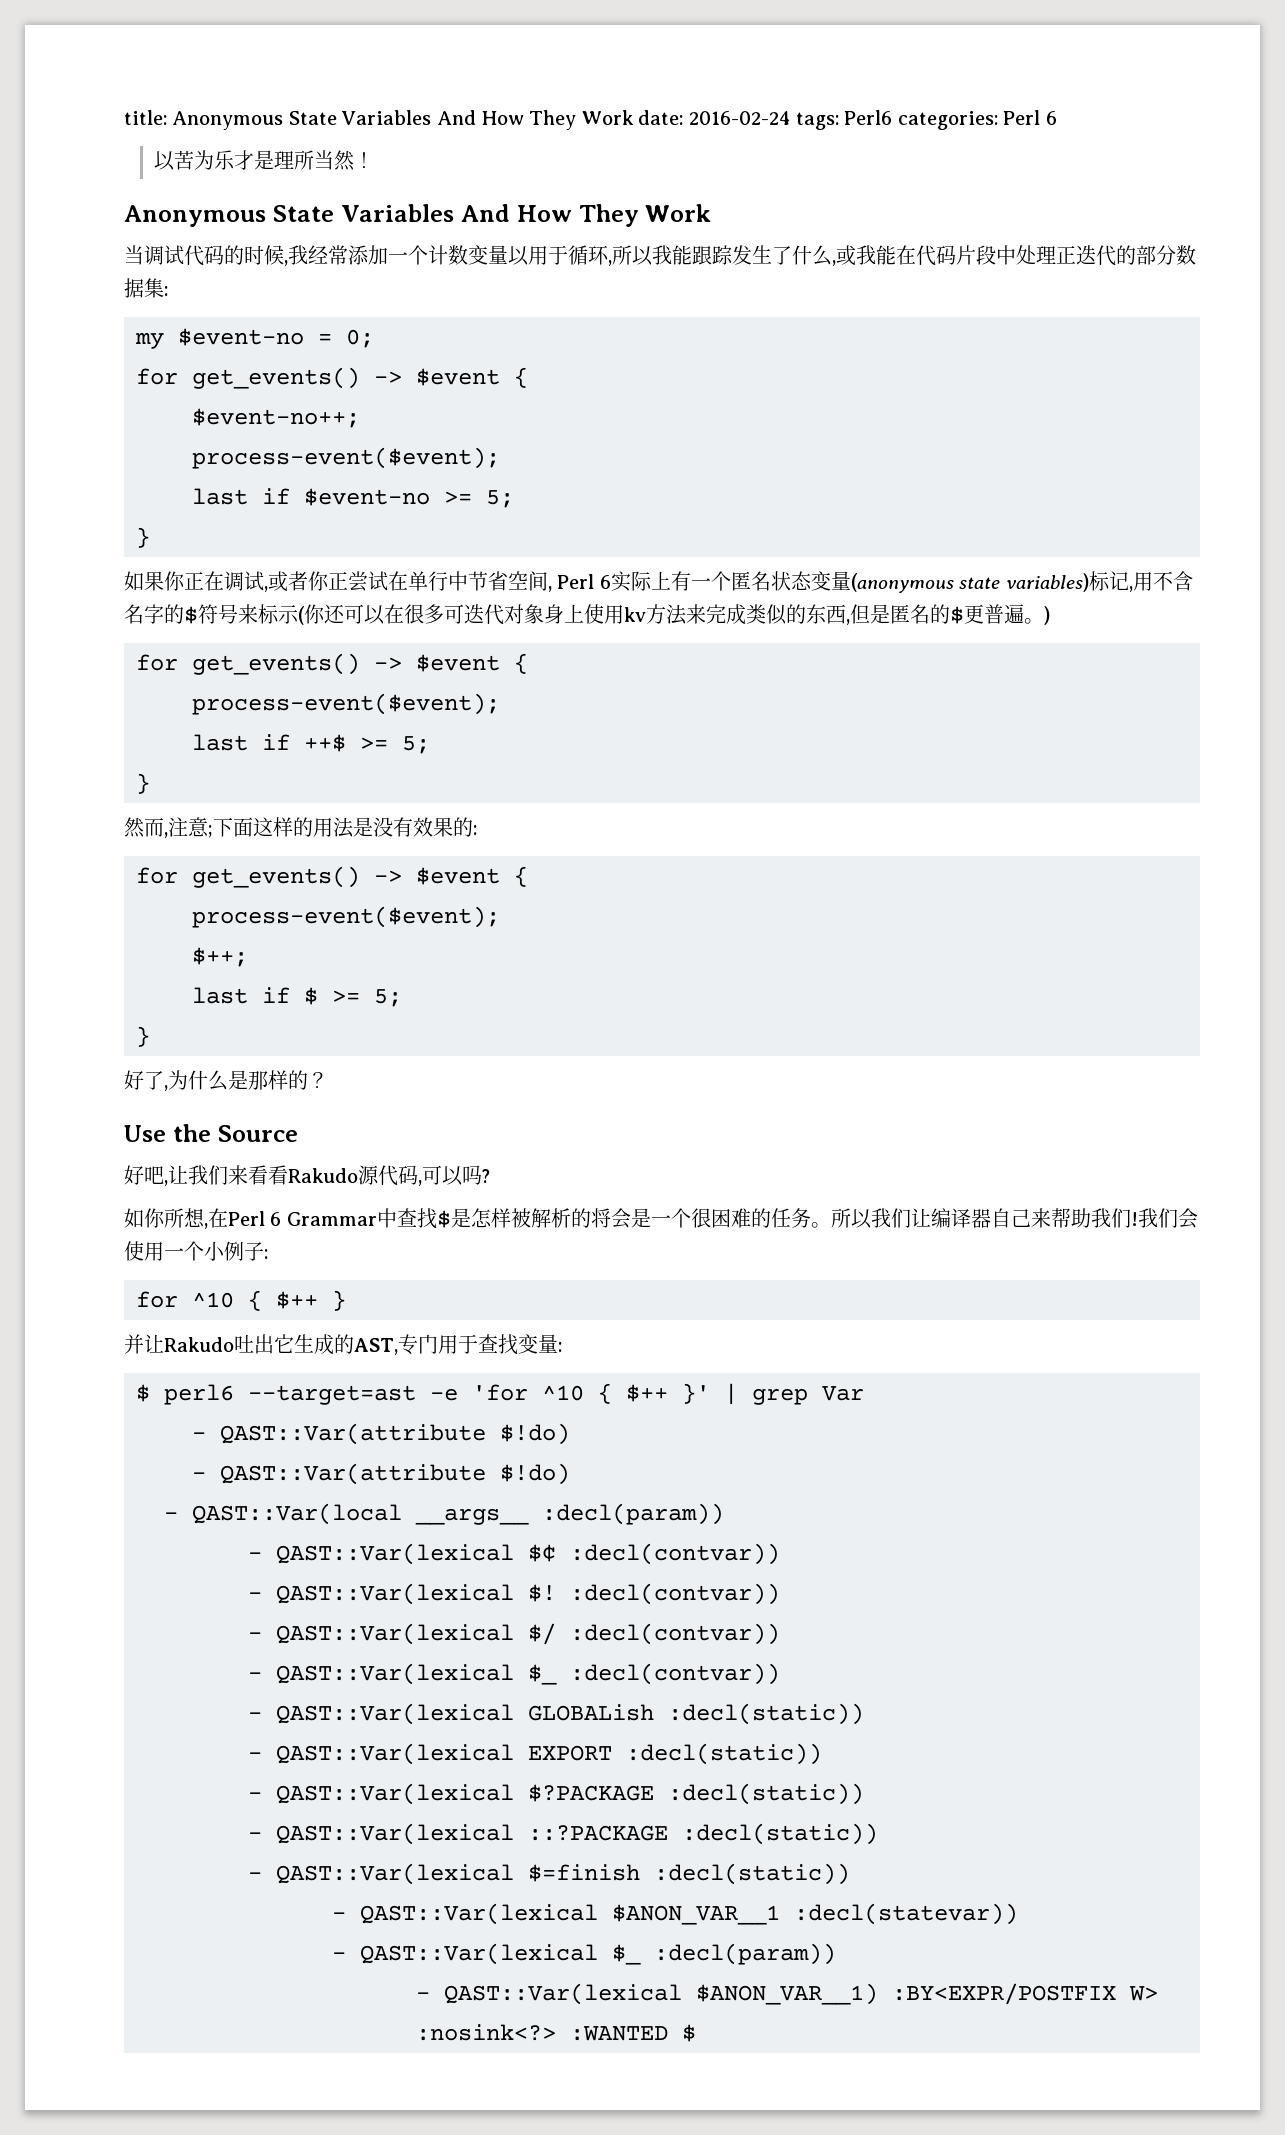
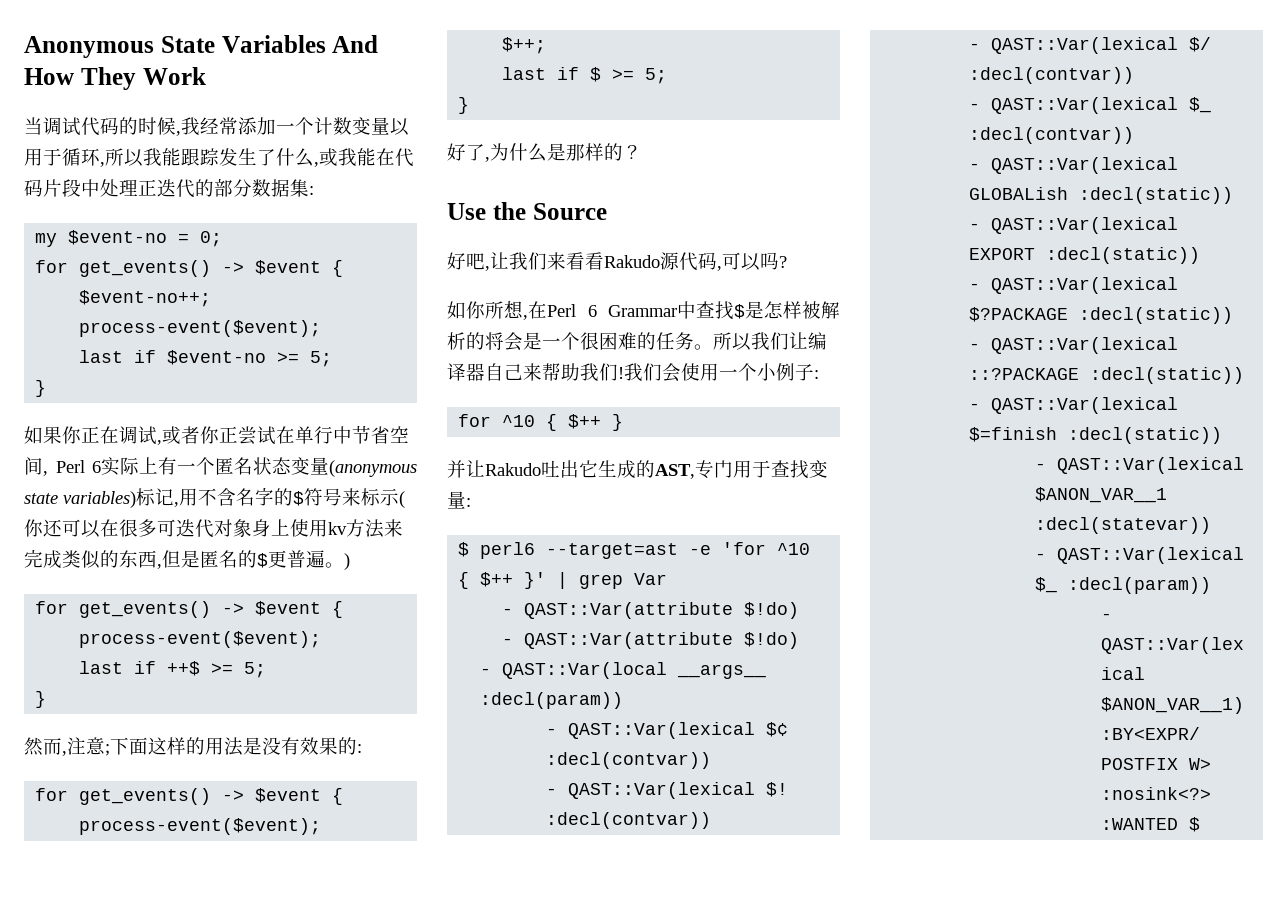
- title: Anonymous State Variables And How They Work date: 2016-02-24 tags: Perl6 categories: Perl 6
- 以苦为乐才是理所当然！

